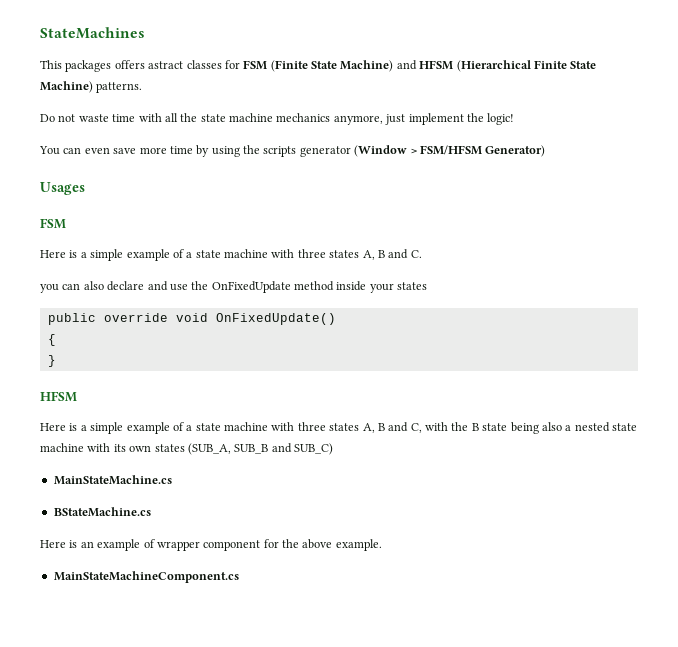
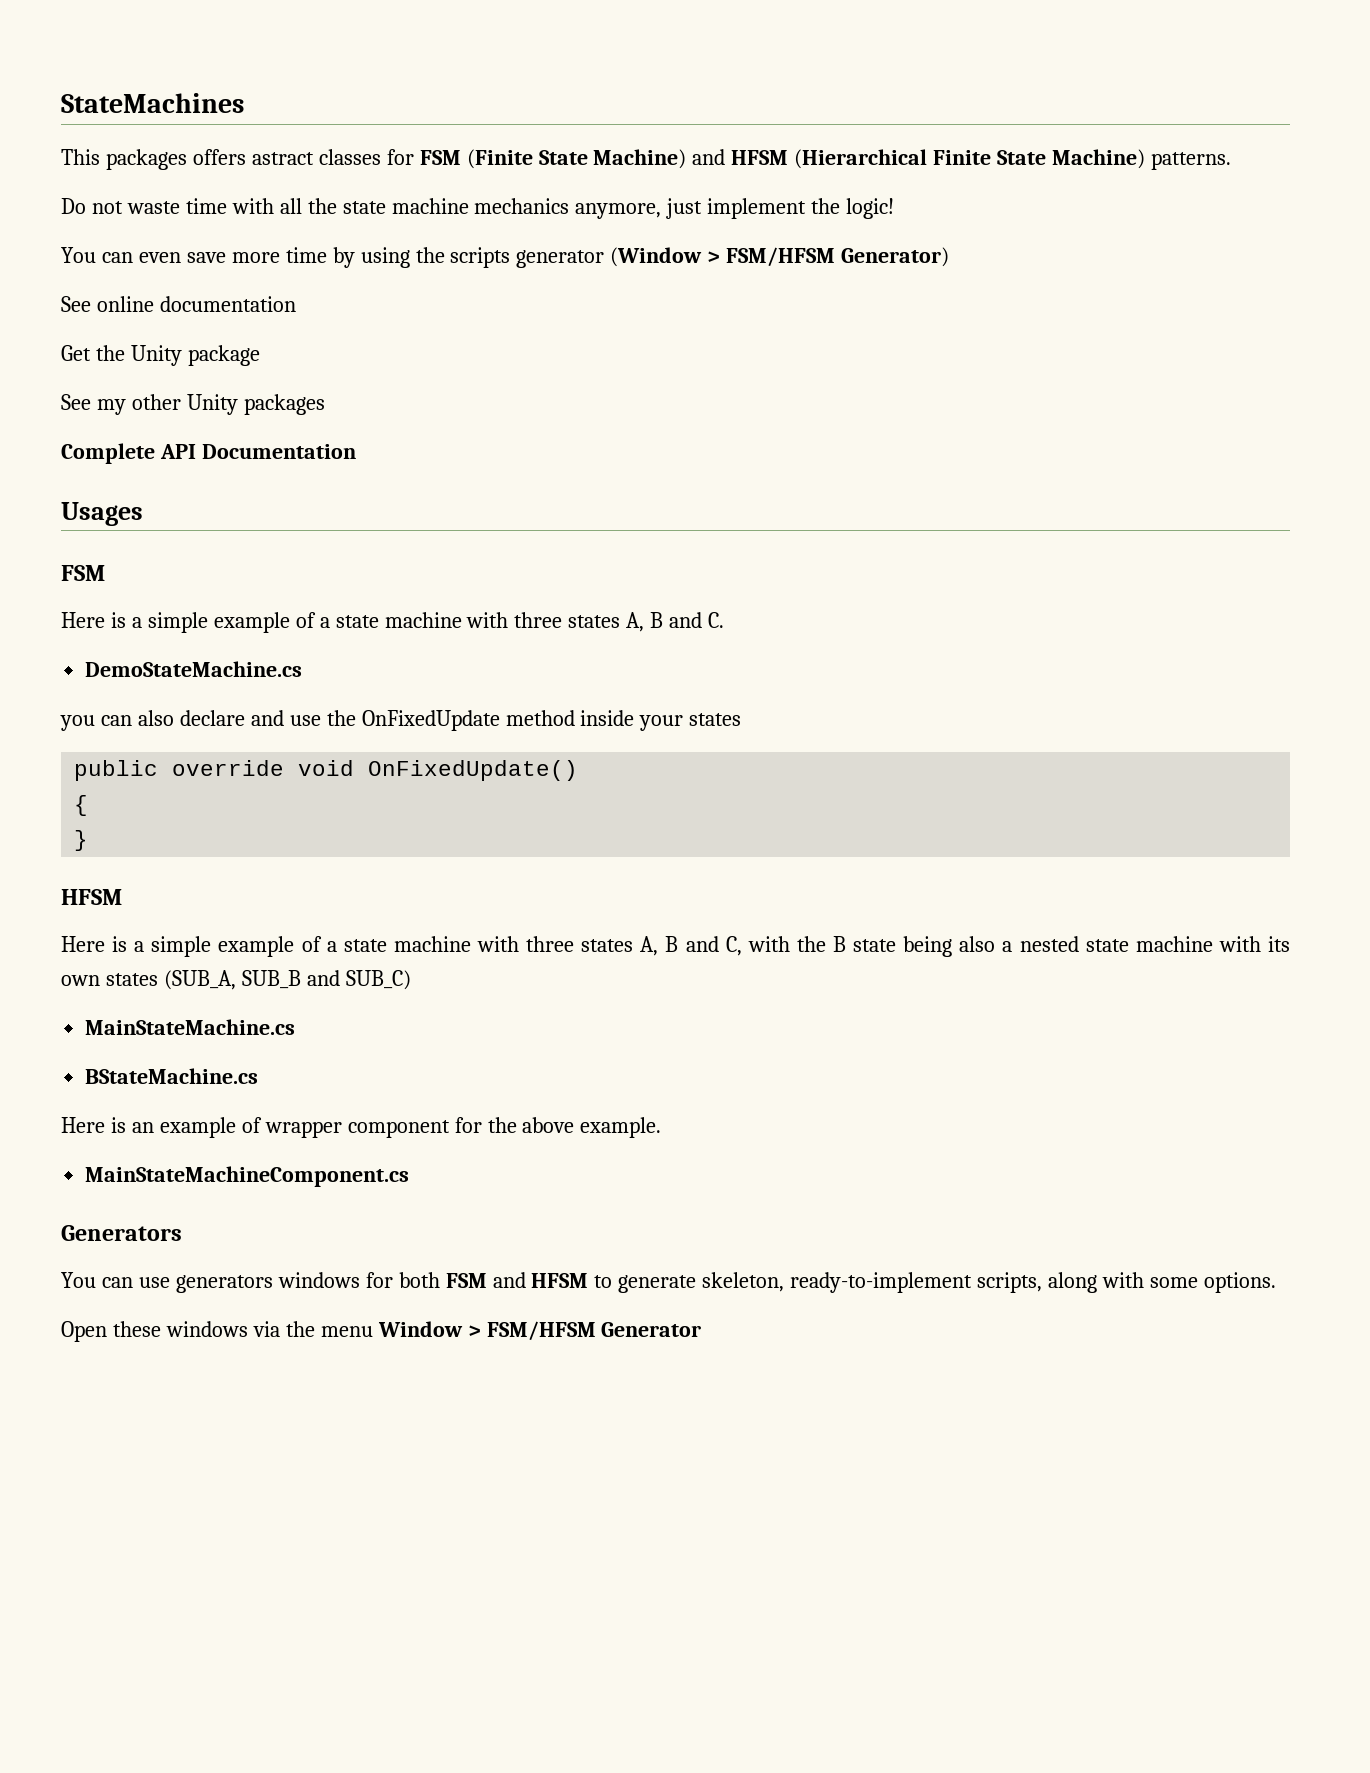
+ See online documentation
+ Get the Unity package
+ See my other Unity packages
+ Complete API Documentation
+ DemoStateMachine.cs
+ Generators
+ You can use generators windows for both FSM and HFSM to generate skeleton, ready-to-implement scripts, along with some options.
+ Open these windows via the menu Window > FSM/HFSM Generator

